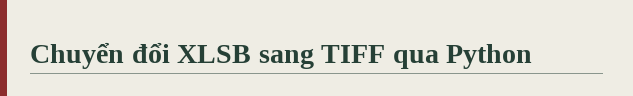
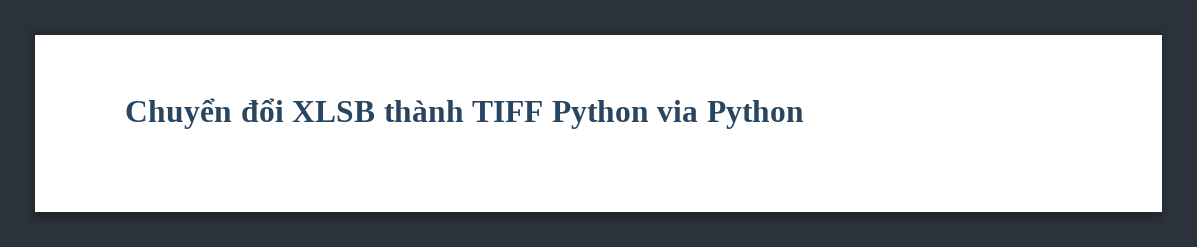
- Chuyển đổi XLSB sang TIFF qua Python
+ Chuyển đổi XLSB thành TIFF Python via Python

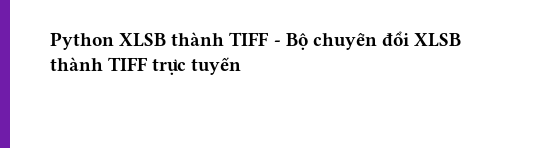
- Chuyển đổi XLSB thành TIFF Python via Python
+ Python XLSB thành TIFF - Bộ chuyển đổi XLSB thành TIFF trực tuyến

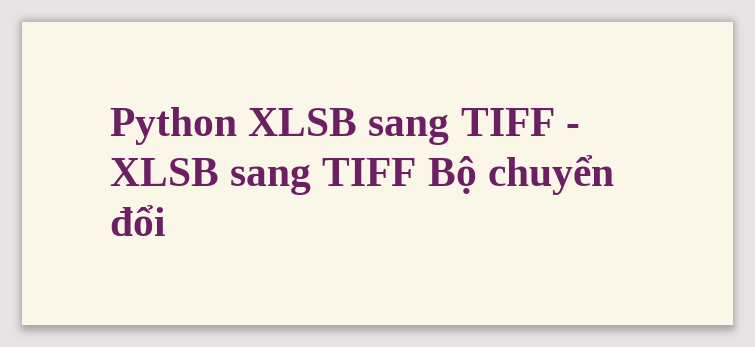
- Python XLSB thành TIFF - Bộ chuyển đổi XLSB thành TIFF trực tuyến
+ Python XLSB sang TIFF - XLSB sang TIFF Bộ chuyển đổi

